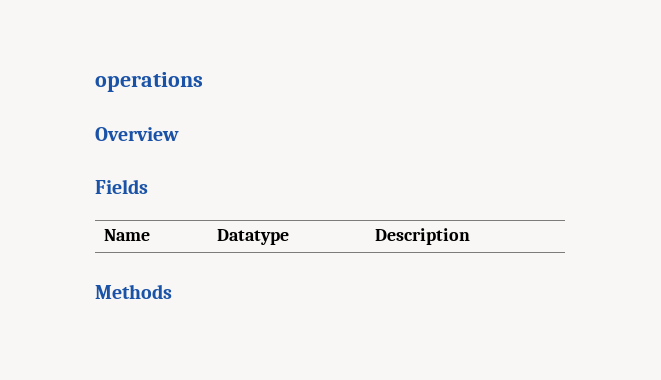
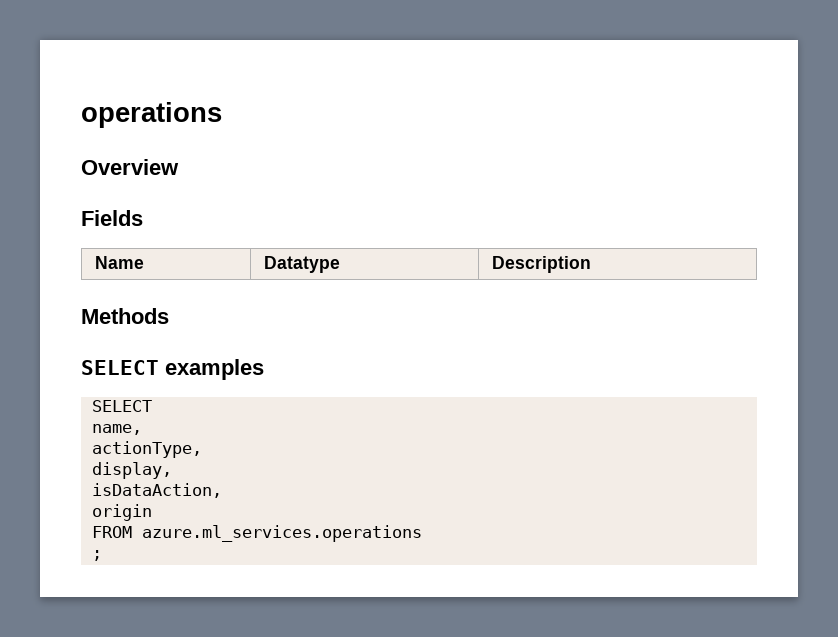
+ SELECT examples
+ SELECT
+ name,
+ actionType,
+ display,
+ isDataAction,
+ origin
+ FROM azure.ml_services.operations
+ ;

